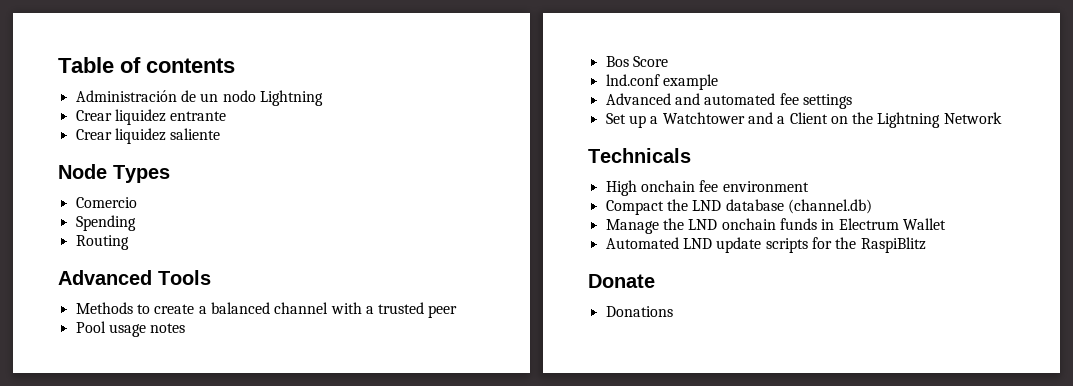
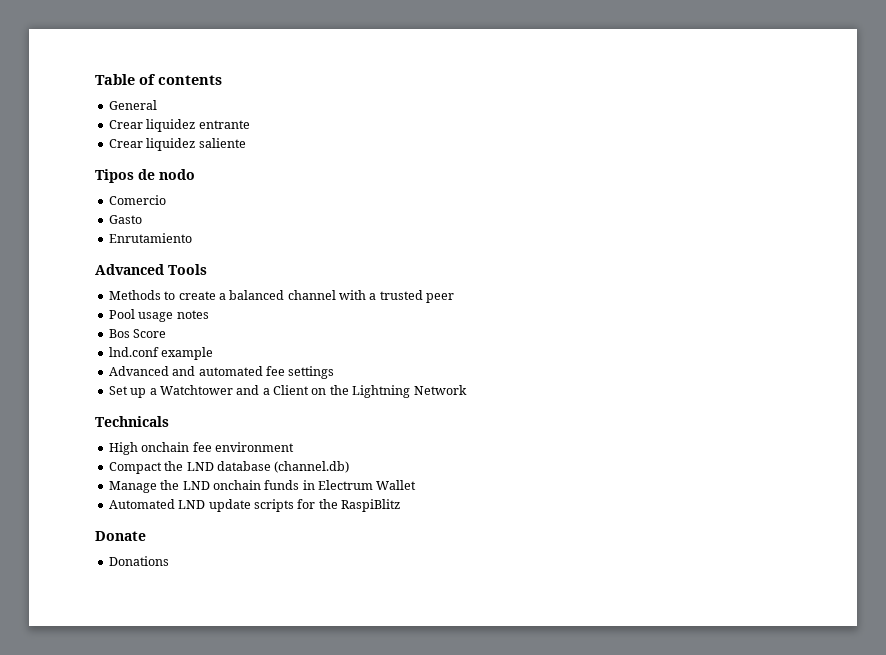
- Administración de un nodo Lightning
+ General
- Node Types
+ Tipos de nodo
- Spending
- Routing
+ Gasto
+ Enrutamiento

